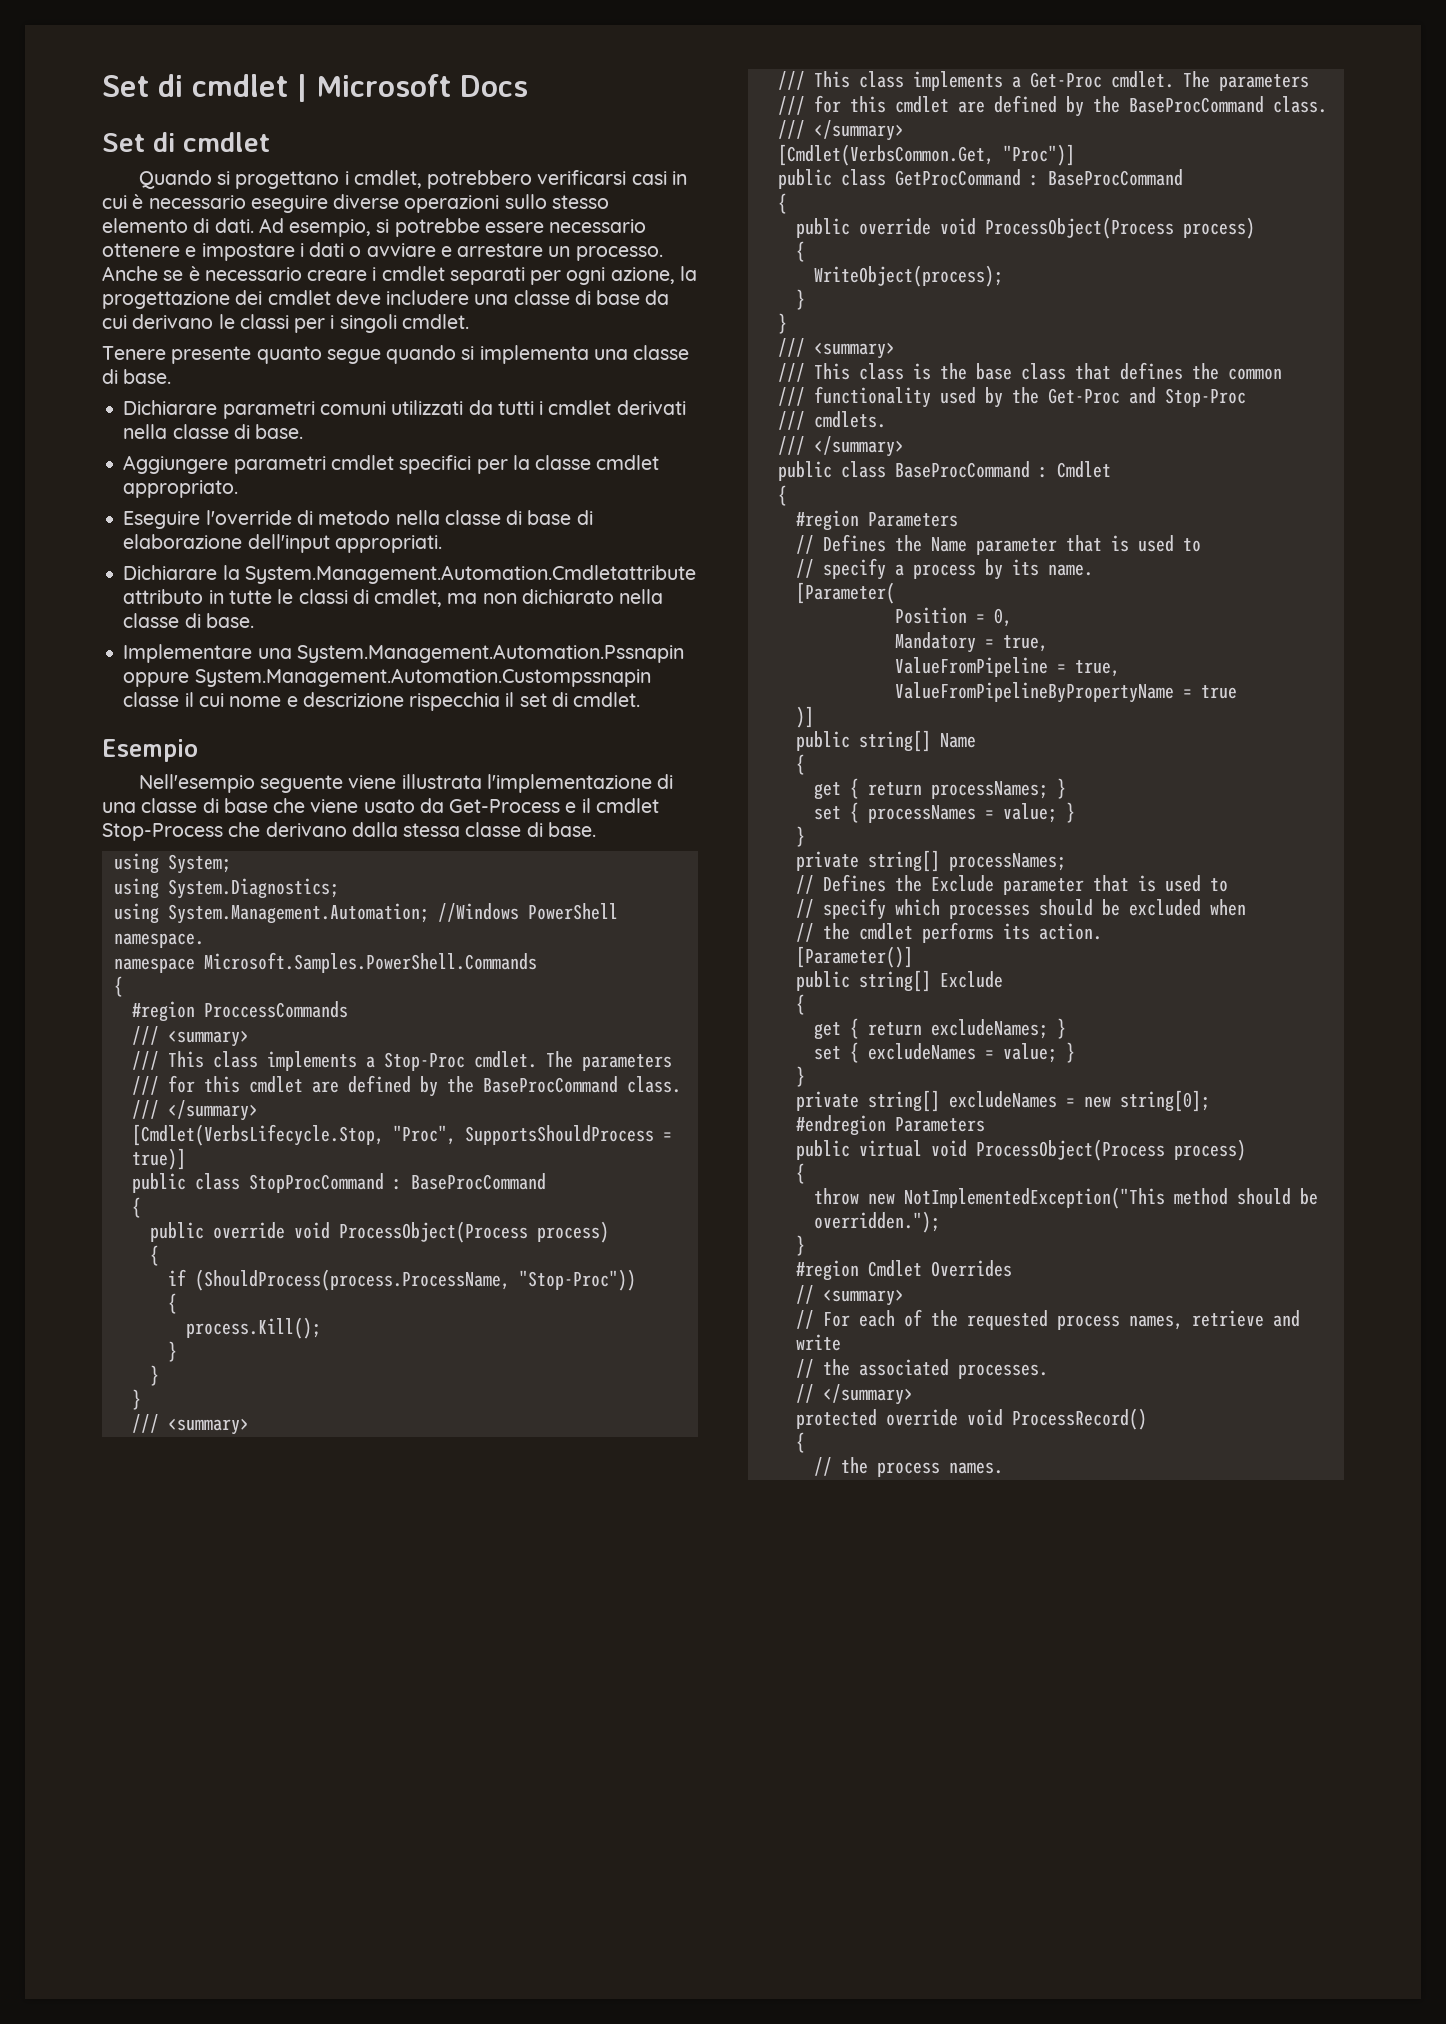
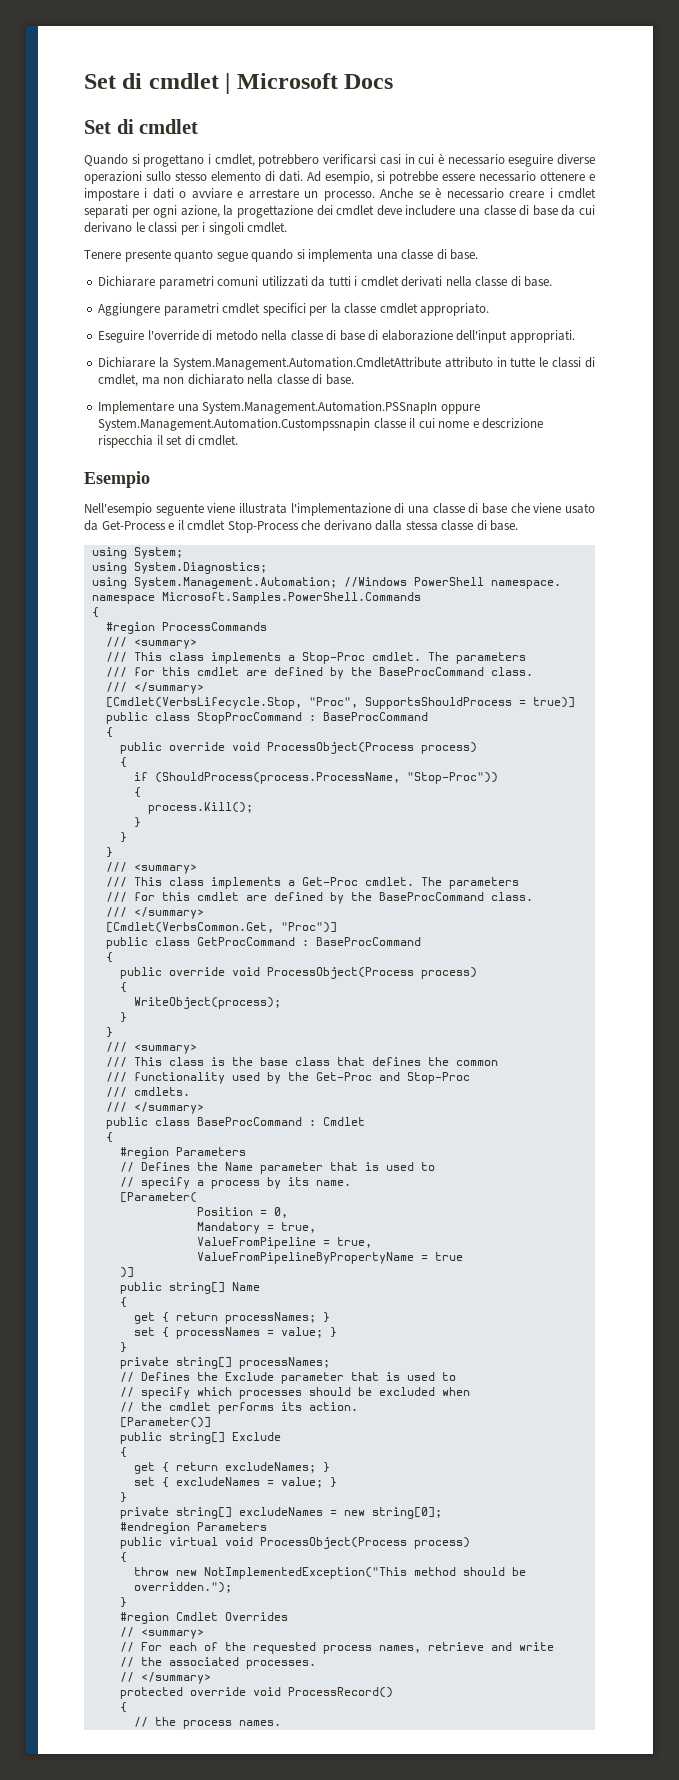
- Dichiarare la System.Management.Automation.Cmdletattribute attributo in tutte le classi di cmdlet, ma non dichiarato nella classe di base.
+ Dichiarare la System.Management.Automation.CmdletAttribute attributo in tutte le classi di cmdlet, ma non dichiarato nella classe di base.
- Implementare una System.Management.Automation.Pssnapin oppure System.Management.Automation.Custompssnapin classe il cui nome e descrizione rispecchia il set di cmdlet.
+ Implementare una System.Management.Automation.PSSnapIn oppure System.Management.Automation.Custompssnapin classe il cui nome e descrizione rispecchia il set di cmdlet.
- #region ProccessCommands
+ #region ProcessCommands

